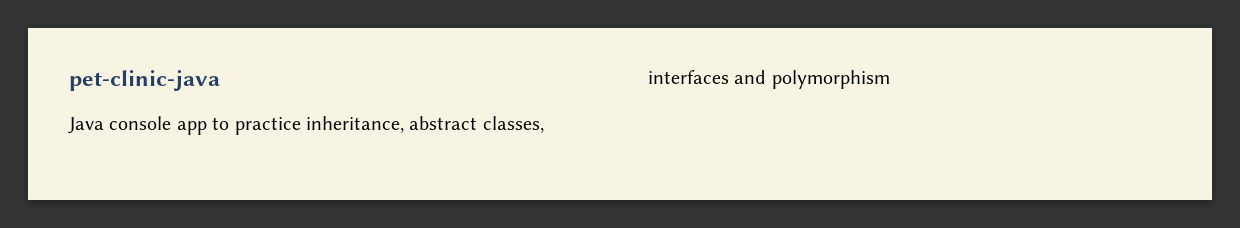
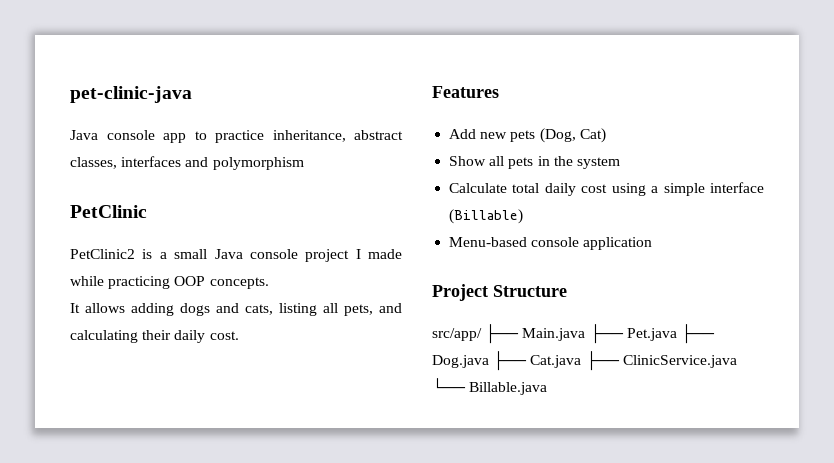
+ PetClinic
+ PetClinic2 is a small Java console project I made while practicing OOP concepts.
+ It allows adding dogs and cats, listing all pets, and calculating their daily cost.
+ Features
+ Add new pets (Dog, Cat)
+ Show all pets in the system
+ Calculate total daily cost using a simple interface (Billable)
+ Menu-based console application
+ Project Structure
+ src/app/ ├── Main.java ├── Pet.java ├── Dog.java ├── Cat.java ├── ClinicService.java └── Billable.java

